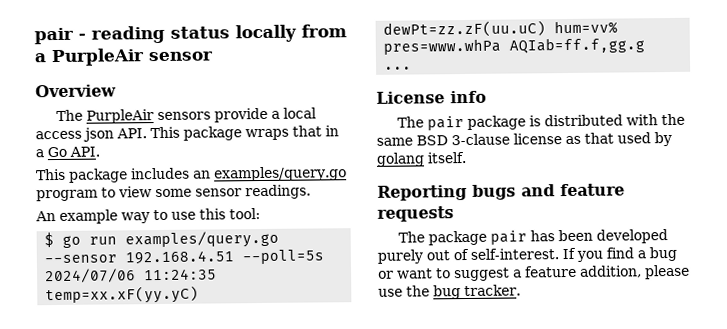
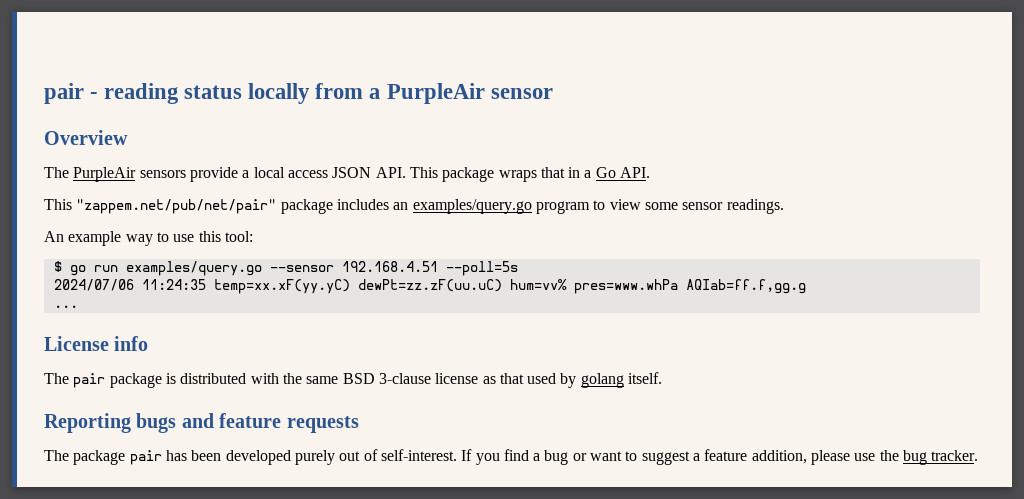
- The PurpleAir sensors provide a local access json API. This package wraps that in a Go API.
+ The PurpleAir sensors provide a local access JSON API. This package wraps that in a Go API.
- This package includes an examples/query.go program to view some sensor readings.
+ This "zappem.net/pub/net/pair" package includes an examples/query.go program to view some sensor readings.

